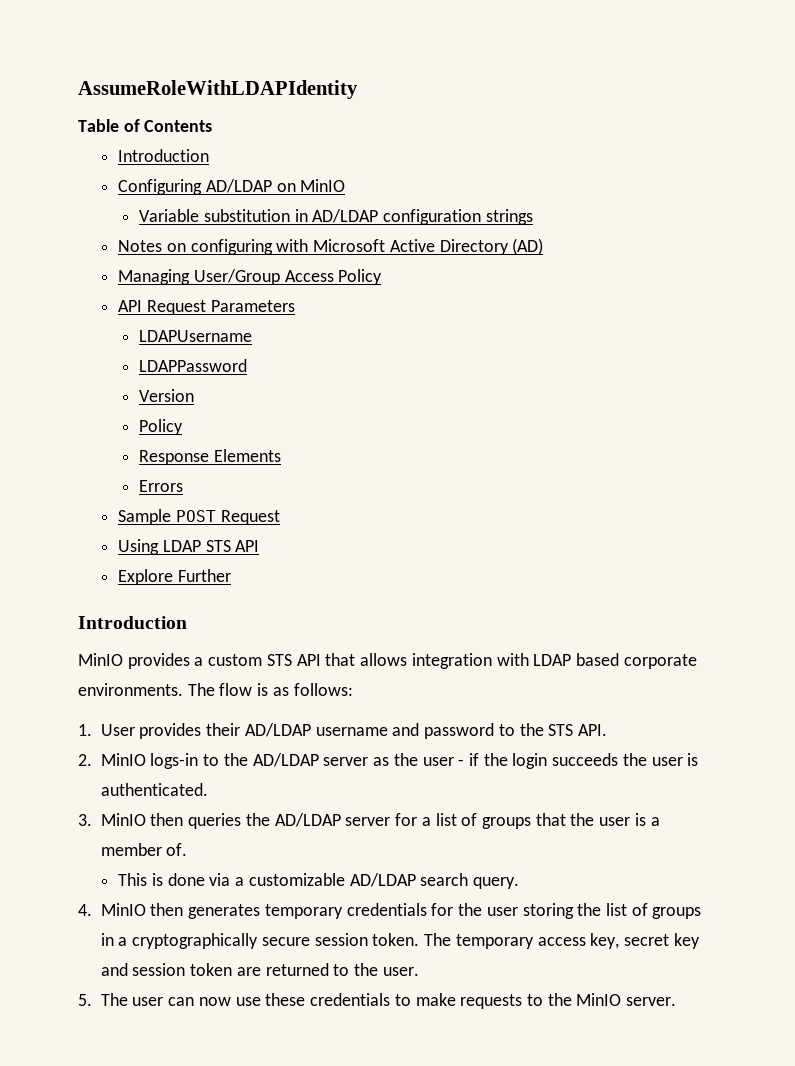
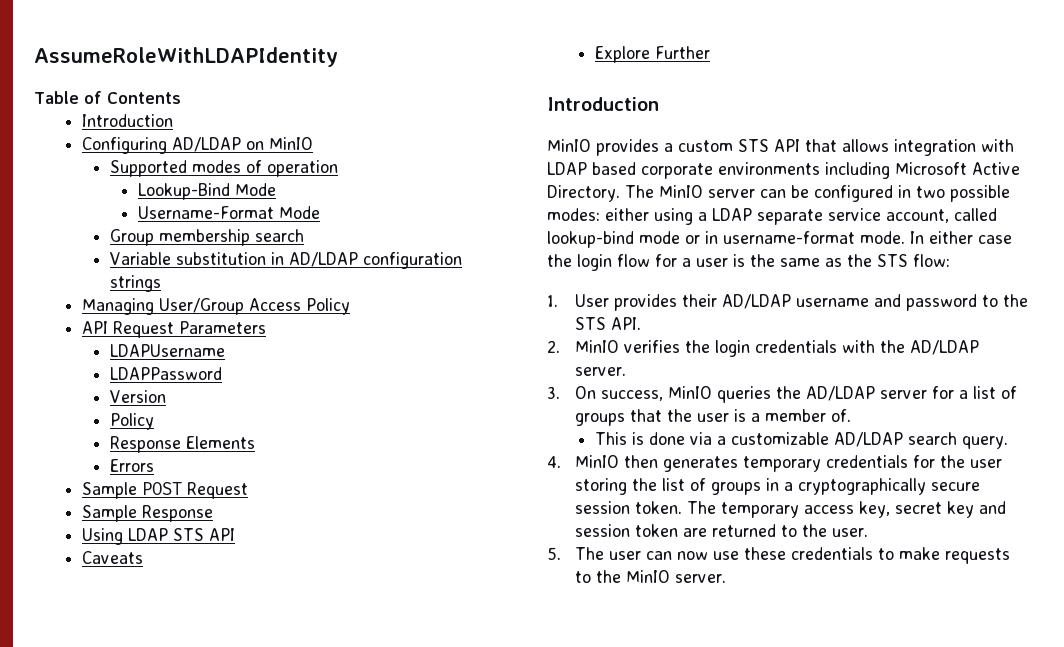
+ Supported modes of operation
+ Lookup-Bind Mode
+ Username-Format Mode
+ Group membership search
- Notes on configuring with Microsoft Active Directory (AD)
+ Sample Response
+ Caveats
- MinIO provides a custom STS API that allows integration with LDAP based corporate environments. The flow is as follows:
+ MinIO provides a custom STS API that allows integration with LDAP based corporate environments including Microsoft Active Directory. The MinIO server can be configured in two possible modes: either using a LDAP separate service account, called lookup-bind mode or in username-format mode. In either case the login flow for a user is the same as the STS flow:
- 2. MinIO logs-in to the AD/LDAP server as the user - if the login succeeds the user is authenticated.
- 3. MinIO then queries the AD/LDAP server for a list of groups that the user is a member of.
+ 2. MinIO verifies the login credentials with the AD/LDAP server.
+ 3. On success, MinIO queries the AD/LDAP server for a list of groups that the user is a member of.

